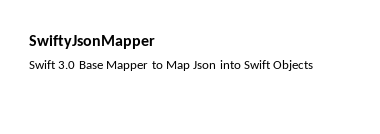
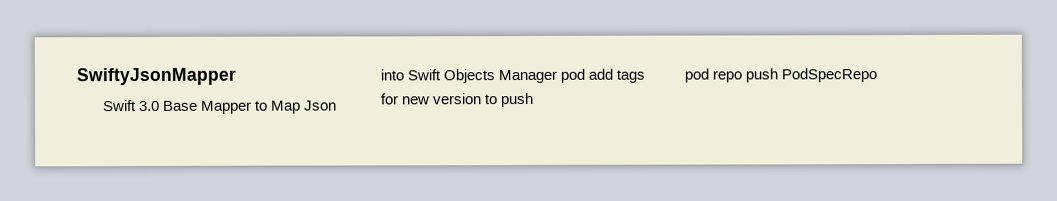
- Swift 3.0 Base Mapper to Map Json into Swift Objects
+ Swift 3.0 Base Mapper to Map Json into Swift Objects Manager pod add tags for new version to push
+ pod repo push PodSpecRepo

